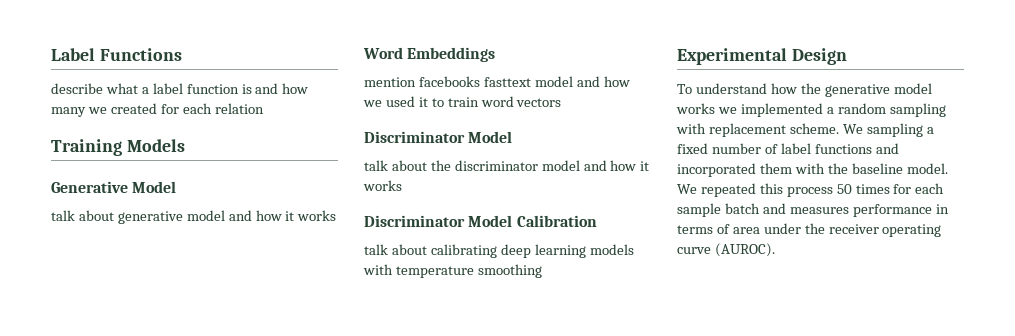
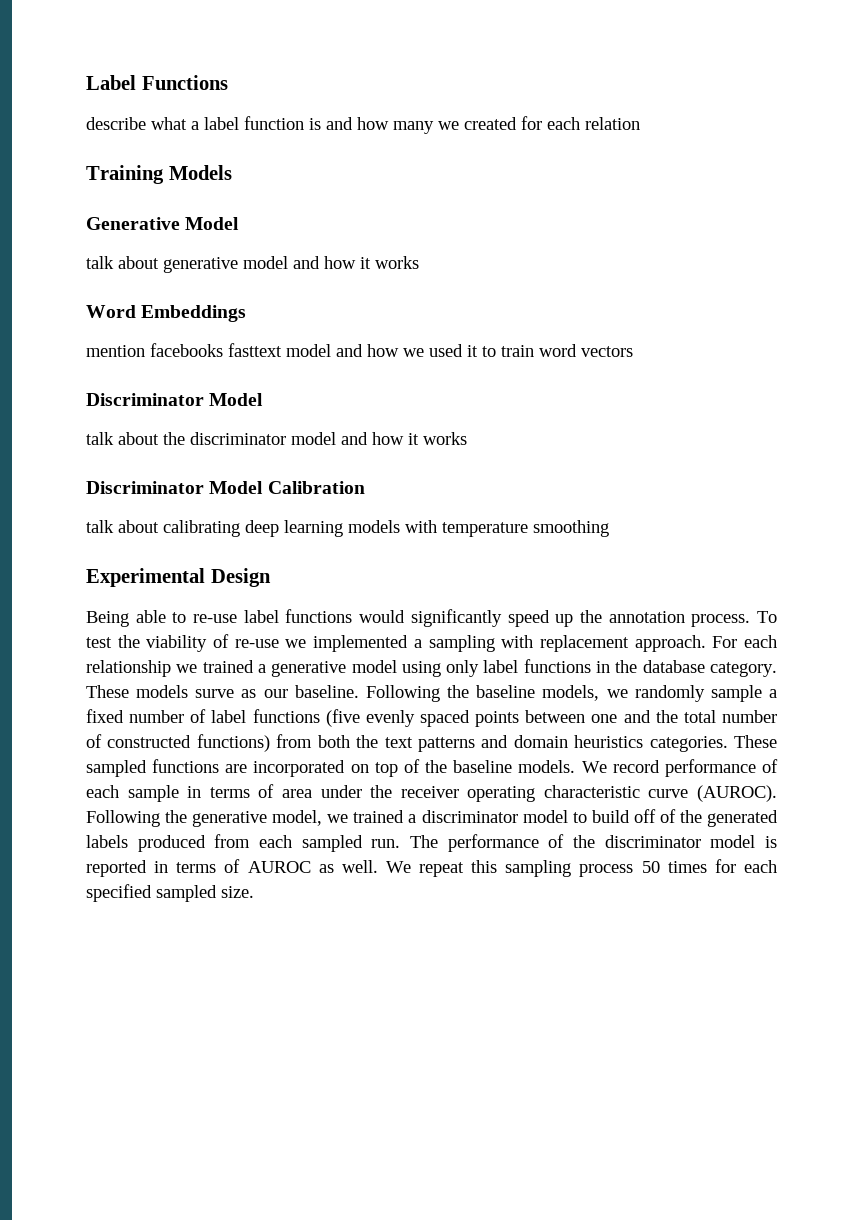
- To understand how the generative model works we implemented a random sampling with replacement scheme. We sampling a fixed number of label functions and incorporated them with the baseline model. We repeated this process 50 times for each sample batch and measures performance in terms of area under the receiver operating curve (AUROC).
+ Being able to re-use label functions would significantly speed up the annotation process. To test the viability of re-use we implemented a sampling with replacement approach. For each relationship we trained a generative model using only label functions in the database category. These models surve as our baseline. Following the baseline models, we randomly sample a fixed number of label functions (five evenly spaced points between one and the total number of constructed functions) from both the text patterns and domain heuristics categories. These sampled functions are incorporated on top of the baseline models. We record performance of each sample in terms of area under the receiver operating characteristic curve (AUROC).
+ Following the generative model, we trained a discriminator model to build off of the generated labels produced from each sampled run. The performance of the discriminator model is reported in terms of AUROC as well. We repeat this sampling process 50 times for each specified sampled size.

